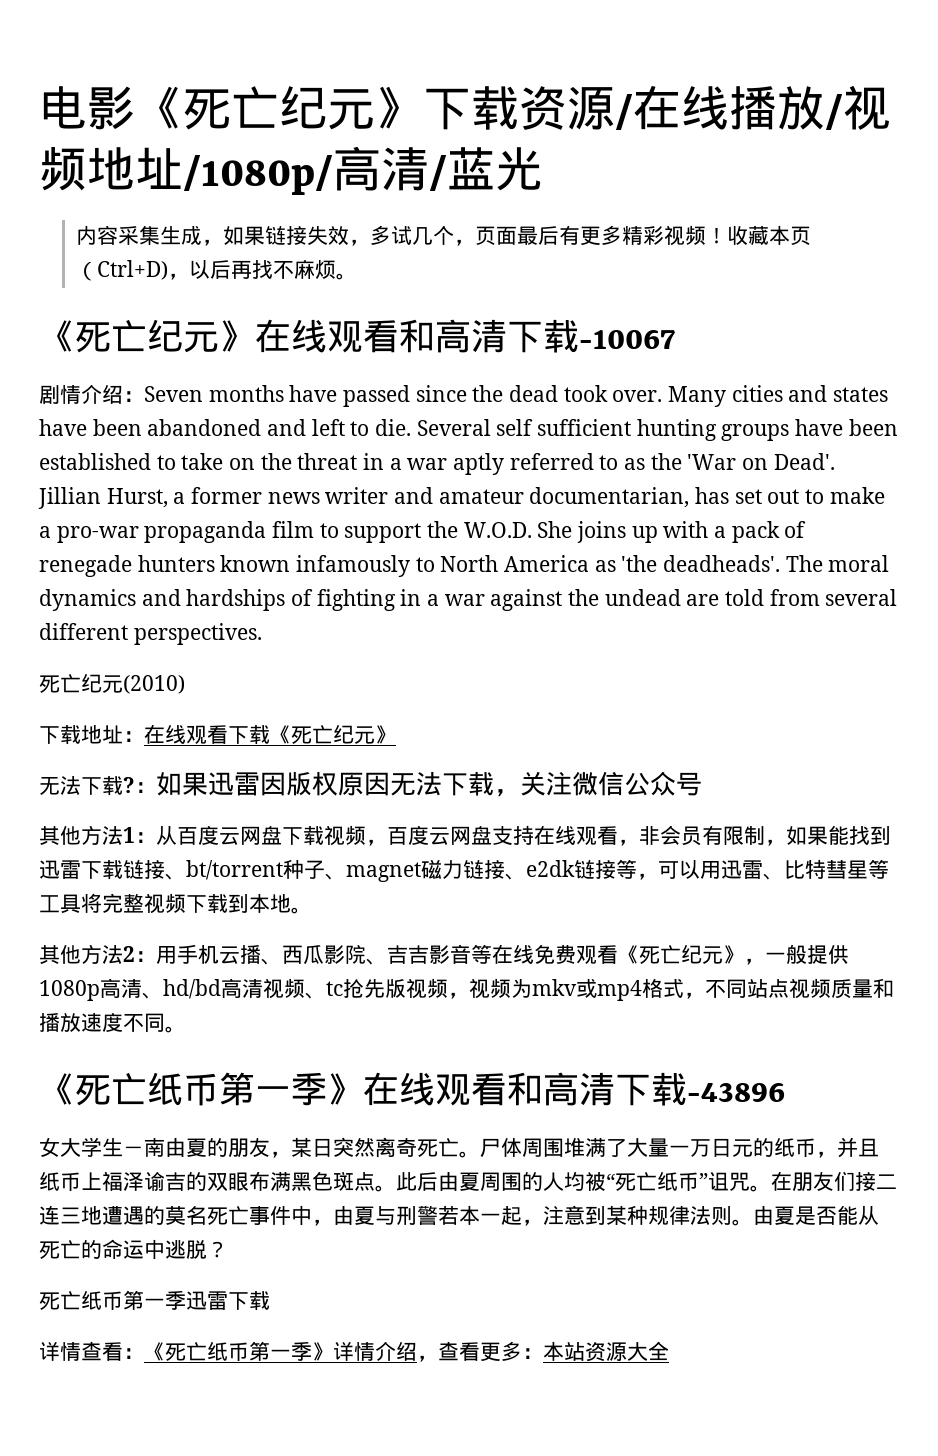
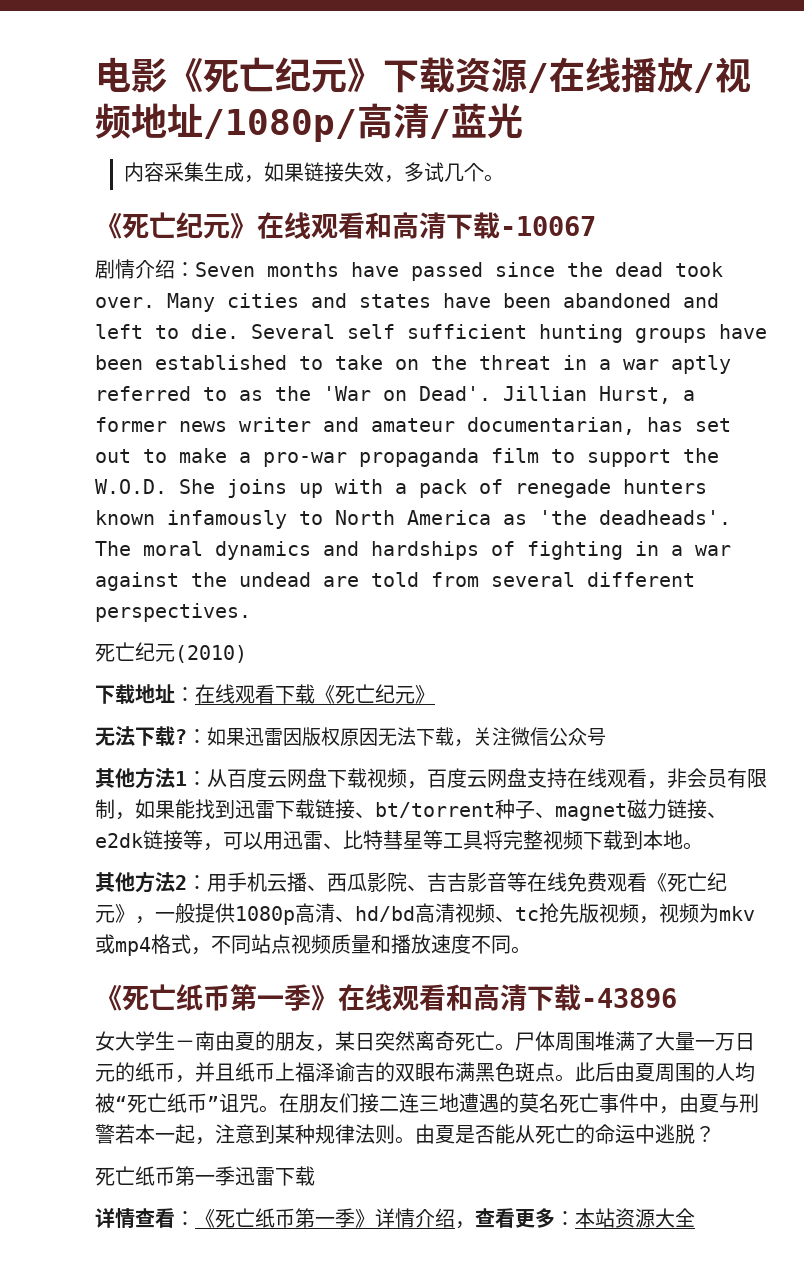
- 内容采集生成，如果链接失效，多试几个，页面最后有更多精彩视频！收藏本页（Ctrl+D)，以后再找不麻烦。
+ 内容采集生成，如果链接失效，多试几个。

